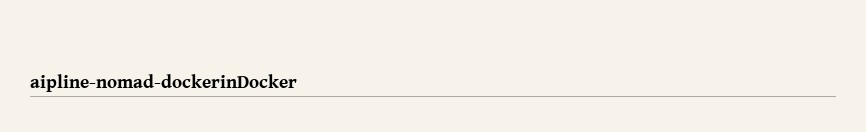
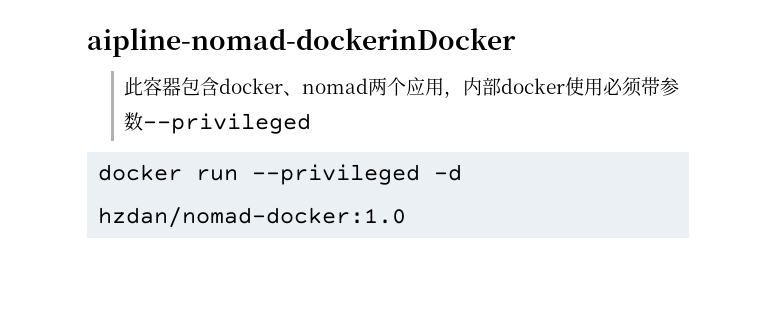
+ 此容器包含docker、nomad两个应用，内部docker使用必须带参数--privileged
+ docker run --privileged -d hzdan/nomad-docker:1.0

